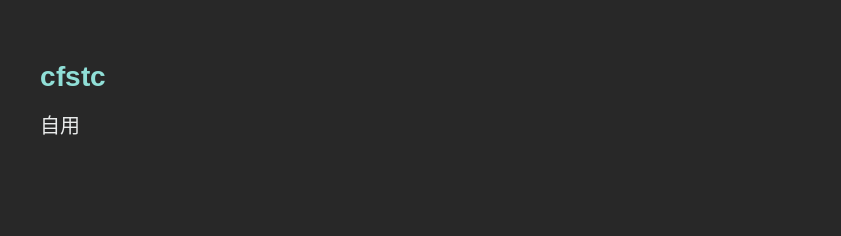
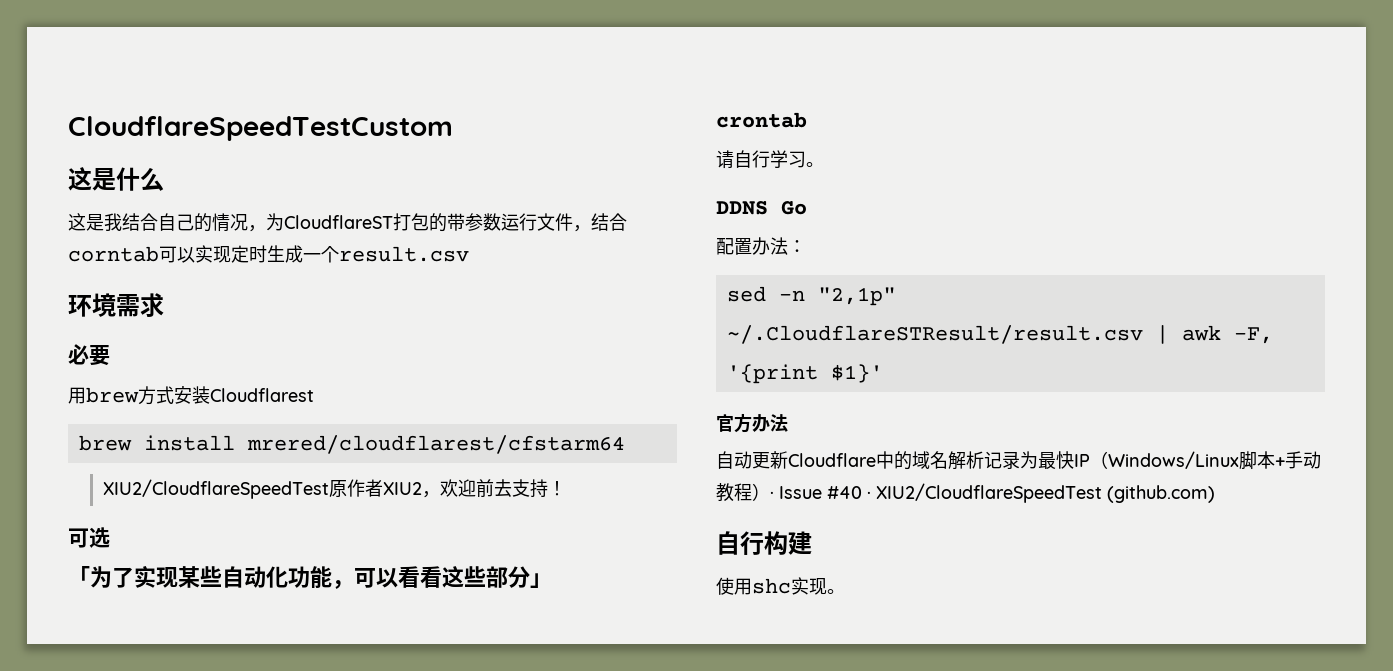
- cfstc
- 自用
+ CloudflareSpeedTestCustom
+ 这是什么
+ 这是我结合自己的情况，为CloudflareST打包的带参数运行文件，结合corntab可以实现定时生成一个result.csv
+ 环境需求
+ 必要
+ 用brew方式安装Cloudflarest
+ brew install mrered/cloudflarest/cfstarm64
+ XIU2/CloudflareSpeedTest原作者XIU2，欢迎前去支持！
+ 可选
+ 「为了实现某些自动化功能，可以看看这些部分」
+ crontab
+ 请自行学习。
+ DDNS Go
+ 配置办法：
+ sed -n "2,1p" ~/.CloudflareSTResult/result.csv | awk -F, '{print $1}'
+ 官方办法
+ 自动更新Cloudflare中的域名解析记录为最快IP（Windows/Linux脚本+手动教程）· Issue #40 · XIU2/CloudflareSpeedTest (github.com)
+ 自行构建
+ 使用shc实现。

